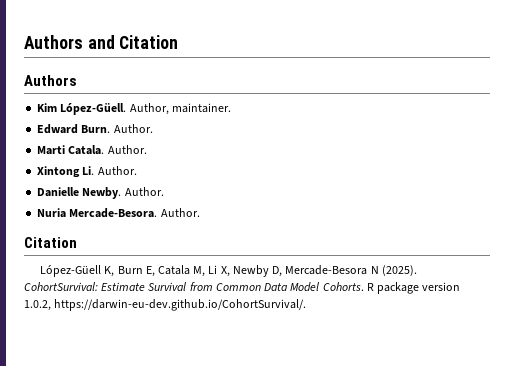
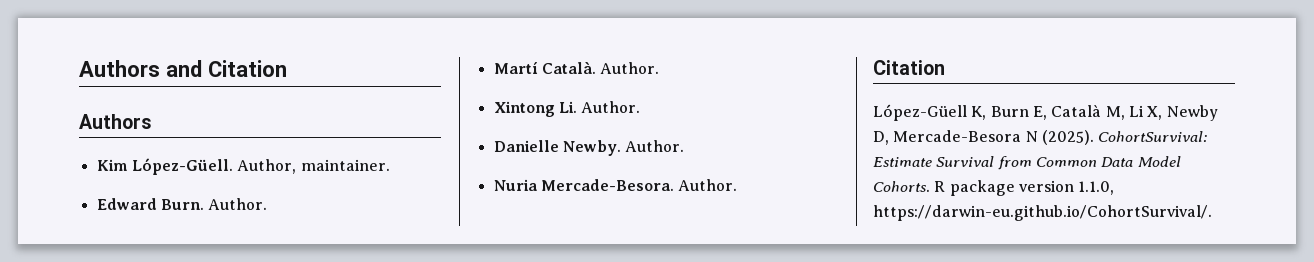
- Marti Catala.
+ Martí Català.
- López-Güell K, Burn E, Catala M, Li X, Newby D, Mercade-Besora N (2025).
+ López-Güell K, Burn E, Català M, Li X, Newby D, Mercade-Besora N (2025).
- R package version 1.0.2, https://darwin-eu-dev.github.io/CohortSurvival/.
+ R package version 1.1.0, https://darwin-eu.github.io/CohortSurvival/.

